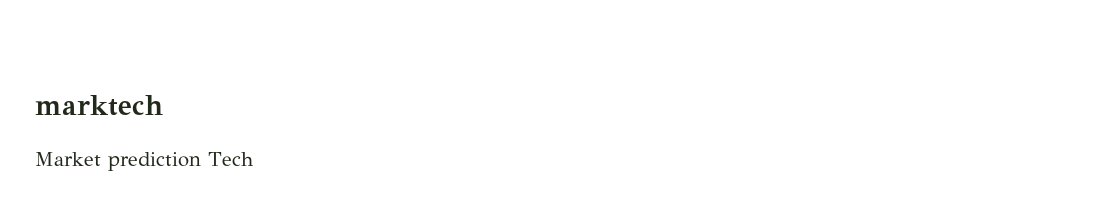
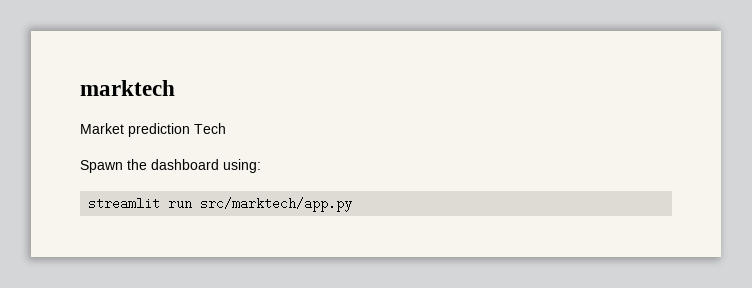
+ Spawn the dashboard using:
+ streamlit run src/marktech/app.py

